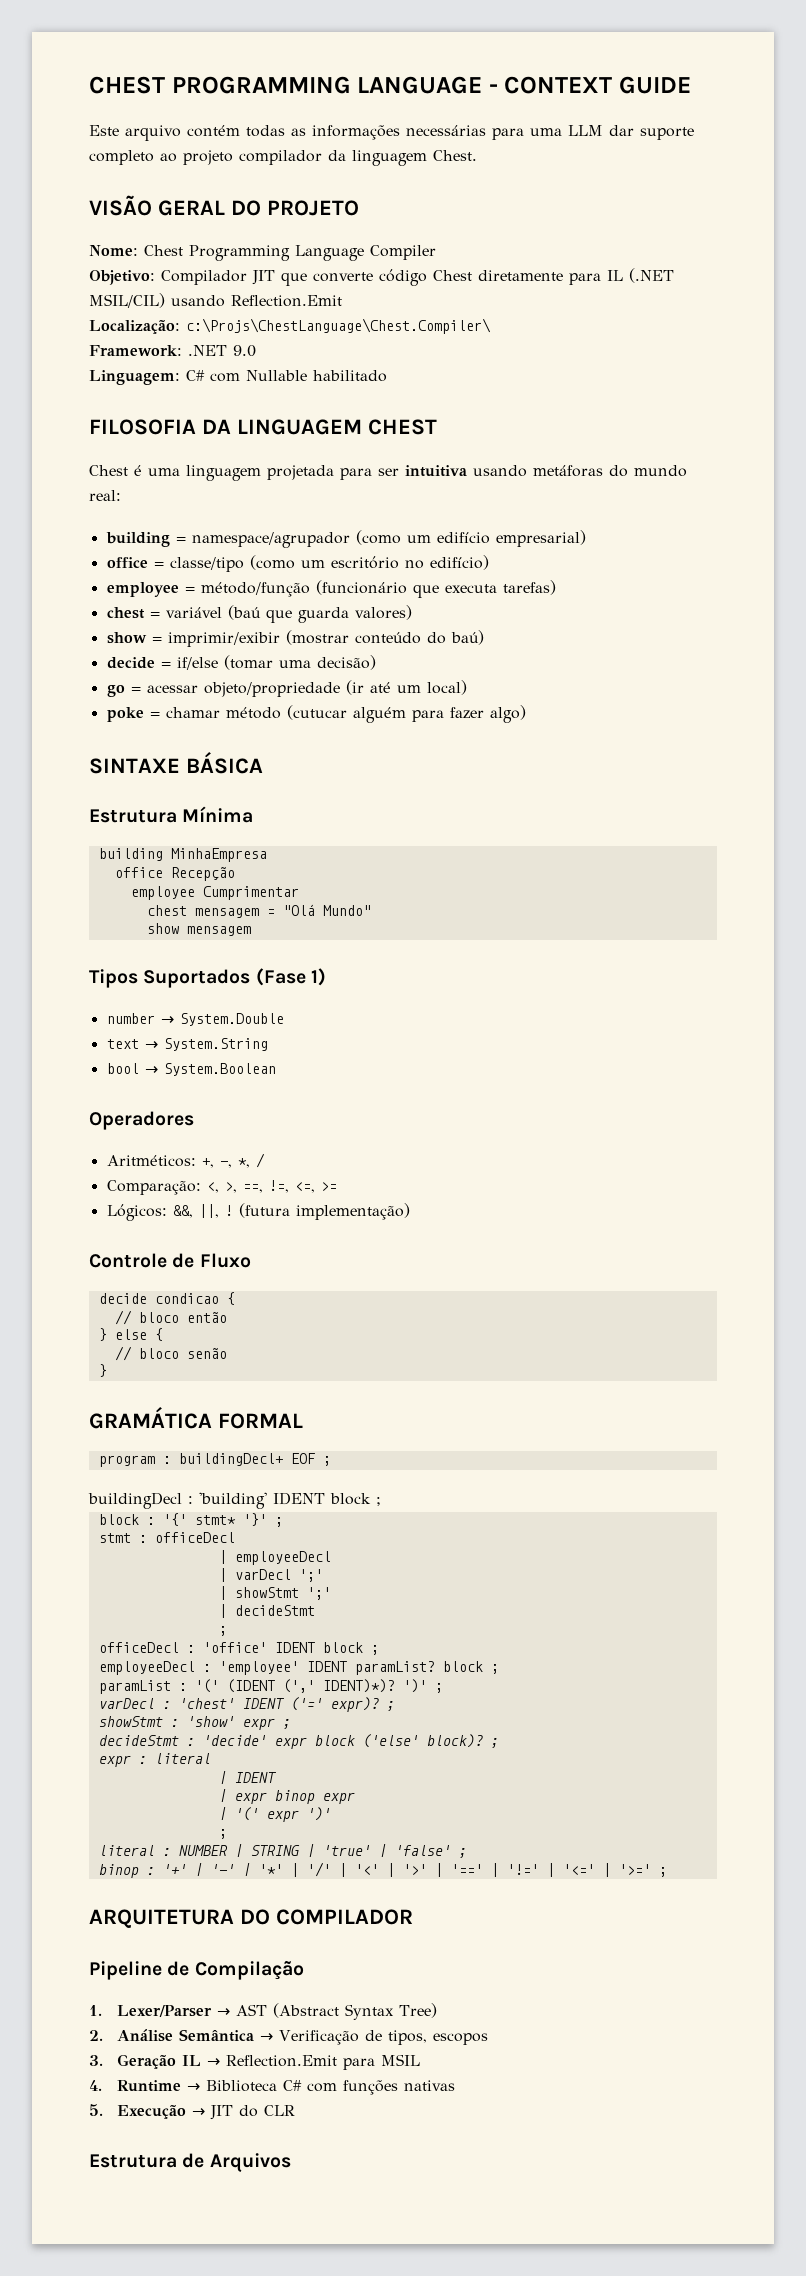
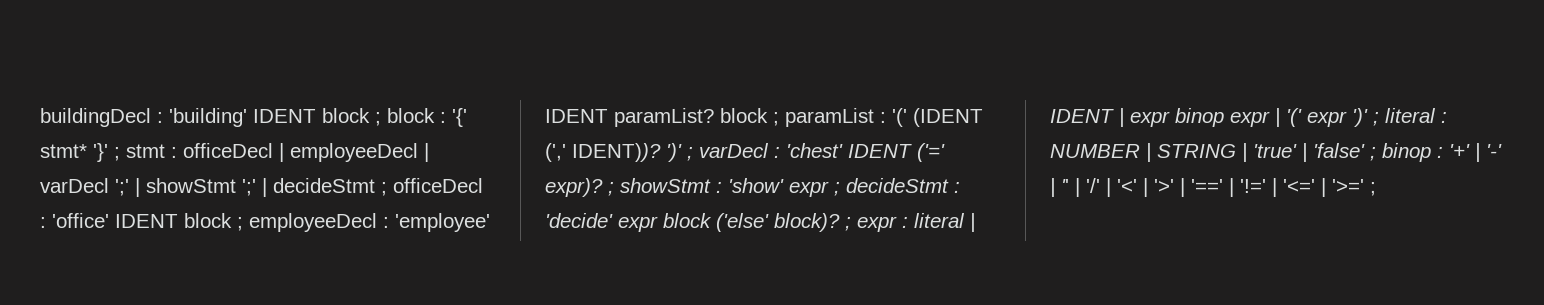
- CHEST PROGRAMMING LANGUAGE - CONTEXT GUIDE
- Este arquivo contém todas as informações necessárias para uma LLM dar suporte completo ao projeto compilador da linguagem Chest.
- VISÃO GERAL DO PROJETO
- Nome: Chest Programming Language Compiler
- Objetivo: Compilador JIT que converte código Chest diretamente para IL (.NET MSIL/CIL) usando Reflection.Emit
- Localização: c:\Projs\ChestLanguage\Chest.Compiler\
- Framework: .NET 9.0
- Linguagem: C# com Nullable habilitado
- FILOSOFIA DA LINGUAGEM CHEST
- Chest é uma linguagem projetada para ser intuitiva usando metáforas do mundo real:
- building = namespace/agrupador (como um edifício empresarial)
- office = classe/tipo (como um escritório no edifício)
- employee = método/função (funcionário que executa tarefas)
- chest = variável (baú que guarda valores)
- show = imprimir/exibir (mostrar conteúdo do baú)
- decide = if/else (tomar uma decisão)
- go = acessar objeto/propriedade (ir até um local)
- poke = chamar método (cutucar alguém para fazer algo)
- SINTAXE BÁSICA
- Estrutura Mínima
- building MinhaEmpresa
- office Recepção
- employee Cumprimentar
- chest mensagem = "Olá Mundo"
- show mensagem
- Tipos Suportados (Fase 1)
- number → System.Double
- text → System.String
- bool → System.Boolean
- Operadores
- Aritméticos: +, -, *, /
- Comparação: <, >, ==, !=, <=, >=
- Lógicos: &&, ||, ! (futura implementação)
- Controle de Fluxo
- decide condicao {
- // bloco então
- } else {
- // bloco senão
- }
- GRAMÁTICA FORMAL
- program : buildingDecl+ EOF ;
- 'building' IDENT block ;
- block :
+ 'building' IDENT block ; block :
- '{' stmt* '}' ;
- stmt : officeDecl
- | employeeDecl
- | varDecl ';'
- | showStmt ';'
- | decideStmt
- ;
- officeDecl :
+ '{' stmt* '}' ; stmt : officeDecl | employeeDecl | varDecl ';' | showStmt ';' | decideStmt ; officeDecl :
- 'office' IDENT block ;
- employeeDecl :
+ 'office' IDENT block ; employeeDecl :
- 'employee' IDENT paramList? block ;
- paramList :
+ 'employee' IDENT paramList? block ; paramList :
- '(' (IDENT (',' IDENT)*)? ')' ;
- varDecl :
+ '(' (IDENT (',' IDENT))? ')' ; varDecl :
- 'chest' IDENT ('=' expr)? ;
- showStmt :
+ 'chest' IDENT ('=' expr)? ; showStmt :
- 'show' expr ;
- decideStmt :
+ 'show' expr ; decideStmt :
- 'decide' expr block ('else' block)? ;
- expr : literal
- | IDENT
- | expr binop expr
- | '(' expr ')'
- ;
- literal :
+ 'decide' expr block ('else' block)? ; expr : literal | IDENT | expr binop expr | '(' expr ')' ; literal :
- NUMBER | STRING | 'true' | 'false' ;
- binop :
+ NUMBER | STRING | 'true' | 'false' ; binop :
- '+' | '-' | '*' | '/' | '<' | '>' | '==' | '!=' | '<=' | '>=' ;
+ '+' | '-' | '' | '/' | '<' | '>' | '==' | '!=' | '<=' | '>=' ;
- ARQUITETURA DO COMPILADOR
- Pipeline de Compilação
- 1. Lexer/Parser → AST (Abstract Syntax Tree)
- 2. Análise Semântica → Verificação de tipos, escopos
- 3. Geração IL → Reflection.Emit para MSIL
- 4. Runtime → Biblioteca C# com funções nativas
- 5. Execução → JIT do CLR
- Estrutura de Arquivos

